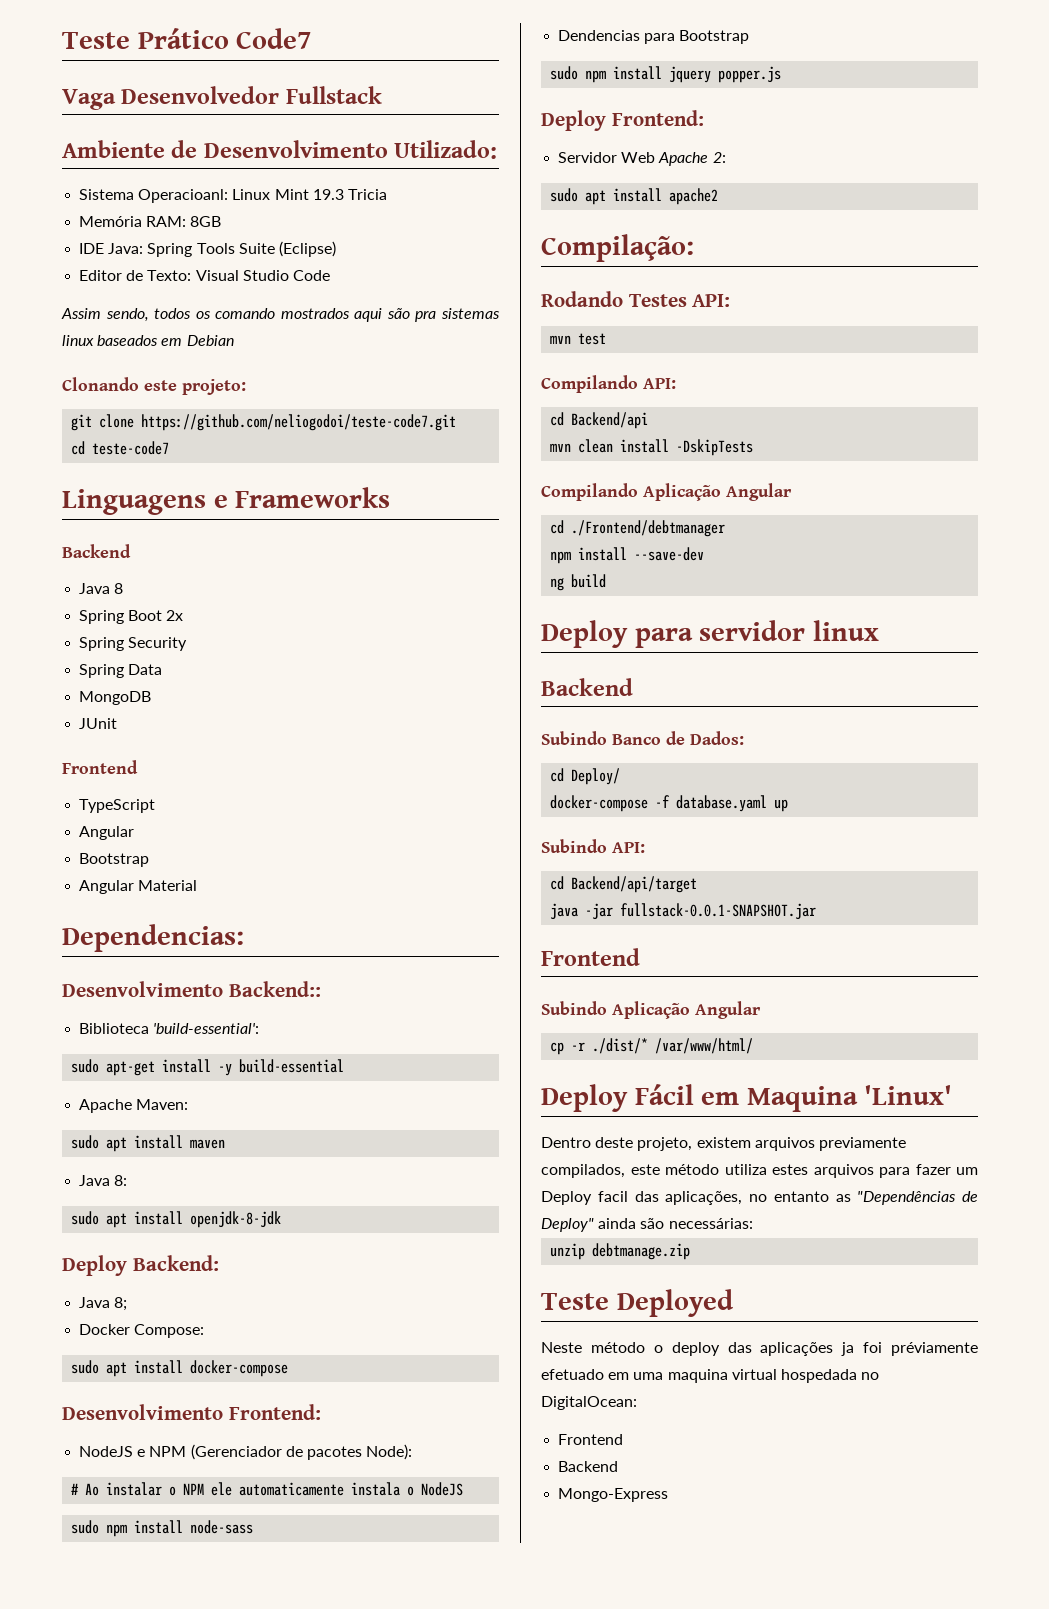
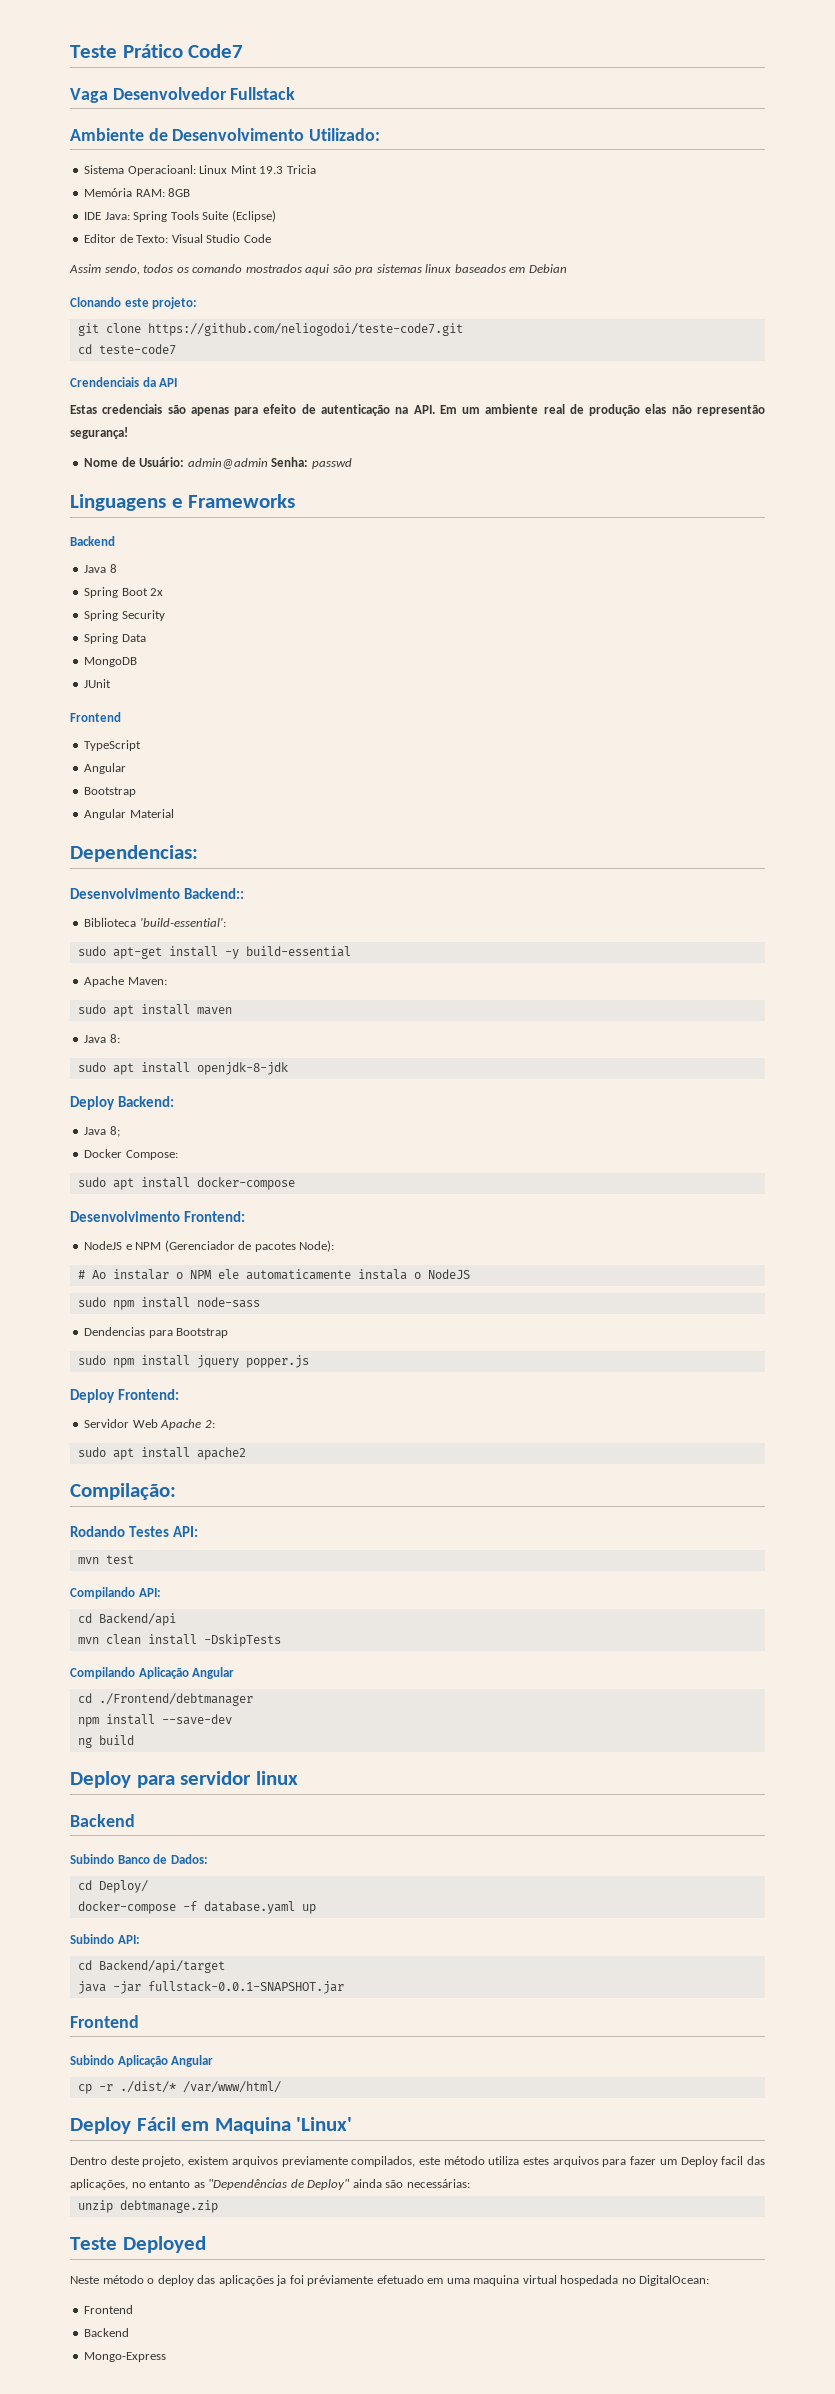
+ Crendenciais da API
+ Estas credenciais são apenas para efeito de autenticação na API. Em um ambiente real de produção elas não representão segurança!
+ Nome de Usuário: admin@admin Senha: passwd

